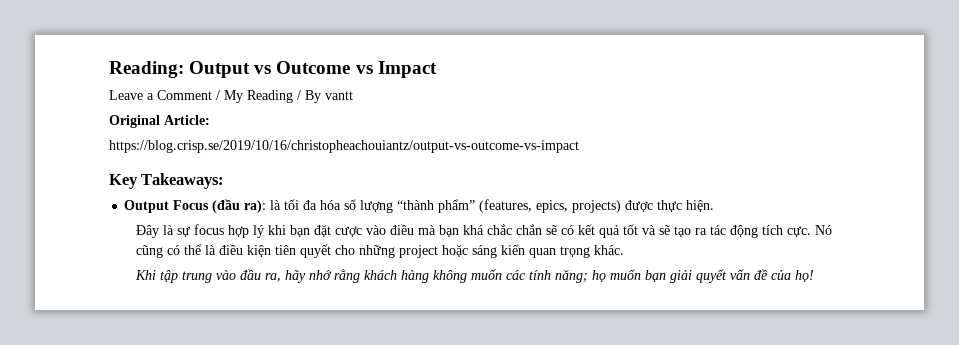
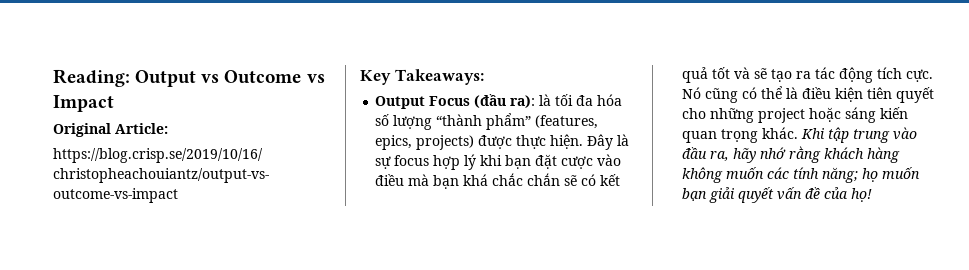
- Leave a Comment / My Reading / By vantt
- Output Focus (đầu ra): là tối đa hóa số lượng “thành phẩm” (features, epics, projects) được thực hiện.
- Đây là sự focus hợp lý khi bạn đặt cược vào điều mà bạn khá chắc chắn sẽ có kết quả tốt và sẽ tạo ra tác động tích cực.
+ Output Focus (đầu ra): là tối đa hóa số lượng “thành phẩm” (features, epics, projects) được thực hiện. Đây là sự focus hợp lý khi bạn đặt cược vào điều mà bạn khá chắc chắn sẽ có kết quả tốt và sẽ tạo ra tác động tích cực.
- Nó cũng có thể là điều kiện tiên quyết cho những project hoặc sáng kiến quan trọng khác.
- Khi tập trung vào đầu ra, hãy nhớ rằng khách hàng không muốn các tính năng; họ muốn bạn giải quyết vấn đề của họ!
+ Nó cũng có thể là điều kiện tiên quyết cho những project hoặc sáng kiến quan trọng khác. Khi tập trung vào đầu ra, hãy nhớ rằng khách hàng không muốn các tính năng; họ muốn bạn giải quyết vấn đề của họ!

